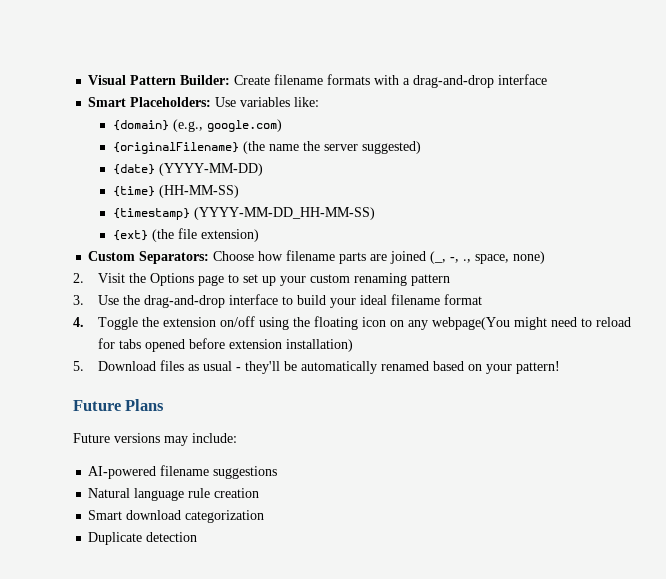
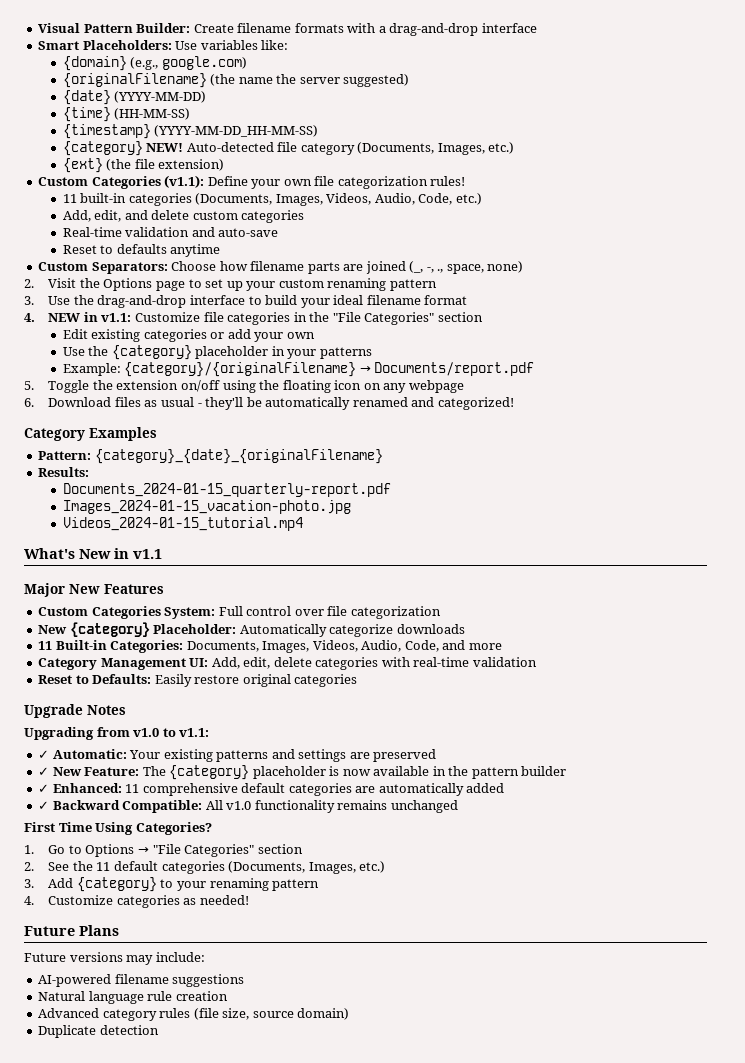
+ {category} NEW! Auto-detected file category (Documents, Images, etc.)
  {ext} (the file extension)
+ Custom Categories (v1.1): Define your own file categorization rules!
+ 11 built-in categories (Documents, Images, Videos, Audio, Code, etc.)
+ Add, edit, and delete custom categories
+ Real-time validation and auto-save
+ Reset to defaults anytime
- 4. Toggle the extension on/off using the floating icon on any webpage(You might need to reload for tabs opened before extension installation)
- 5. Download files as usual - they'll be automatically renamed based on your pattern!
+ 4. NEW in v1.1: Customize file categories in the "File Categories" section
+ Edit existing categories or add your own
+ Use the {category} placeholder in your patterns
+ Example: {category}/{originalFilename} → Documents/report.pdf
+ 5. Toggle the extension on/off using the floating icon on any webpage
+ 6. Download files as usual - they'll be automatically renamed and categorized!
+ Category Examples
+ Pattern: {category}_{date}_{originalFilename}
+ Results:
+ Documents_2024-01-15_quarterly-report.pdf
+ Images_2024-01-15_vacation-photo.jpg
+ Videos_2024-01-15_tutorial.mp4
+ What's New in v1.1
+ Major New Features
+ Custom Categories System: Full control over file categorization
+ New {category} Placeholder: Automatically categorize downloads
+ 11 Built-in Categories: Documents, Images, Videos, Audio, Code, and more
+ Category Management UI: Add, edit, delete categories with real-time validation
+ Reset to Defaults: Easily restore original categories
+ Upgrade Notes
+ Upgrading from v1.0 to v1.1:
+ ✓ Automatic: Your existing patterns and settings are preserved
+ ✓ New Feature: The {category} placeholder is now available in the pattern builder
+ ✓ Enhanced: 11 comprehensive default categories are automatically added
+ ✓ Backward Compatible: All v1.0 functionality remains unchanged
+ First Time Using Categories?
+ 1. Go to Options → "File Categories" section
+ 2. See the 11 default categories (Documents, Images, etc.)
+ 3. Add {category} to your renaming pattern
+ 4. Customize categories as needed!
- Smart download categorization
+ Advanced category rules (file size, source domain)

